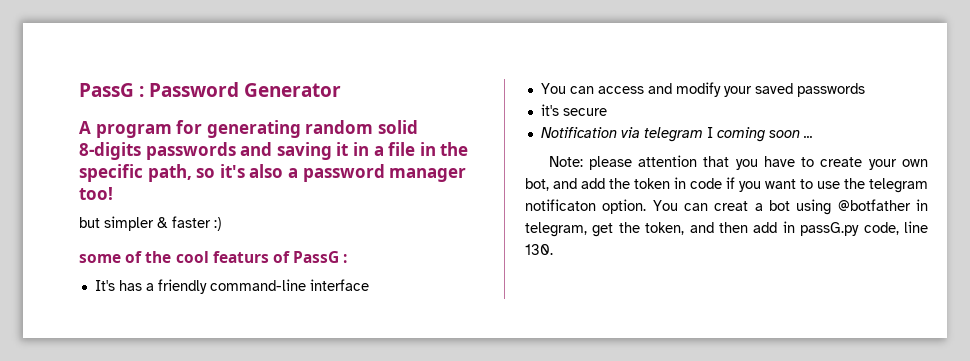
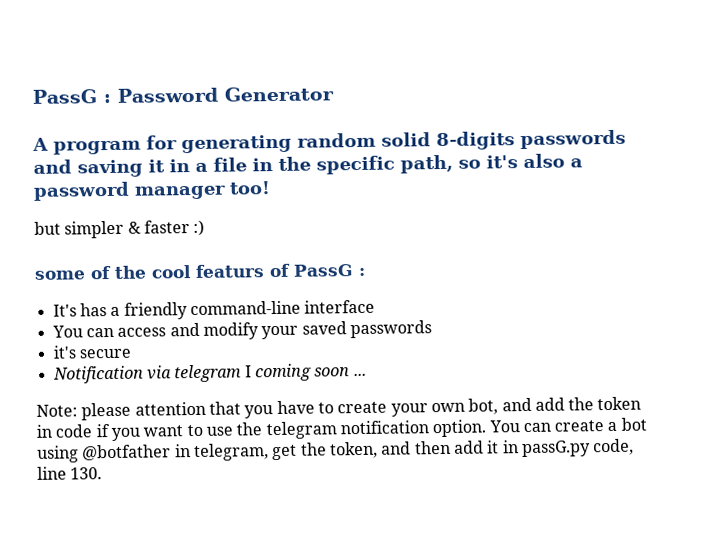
- Note: please attention that you have to create your own bot, and add the token in code if you want to use the telegram notificaton option.
+ Note: please attention that you have to create your own bot, and add the token in code if you want to use the telegram notification option.
- You can creat a bot using @botfather in telegram, get the token, and then add in passG.py code, line 130.
+ You can create a bot using @botfather in telegram, get the token, and then add it in passG.py code, line 130.

